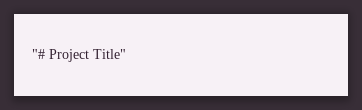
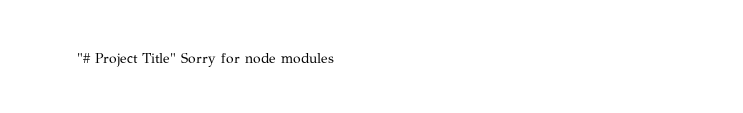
- "# Project Title"
+ "# Project Title" Sorry for node modules

